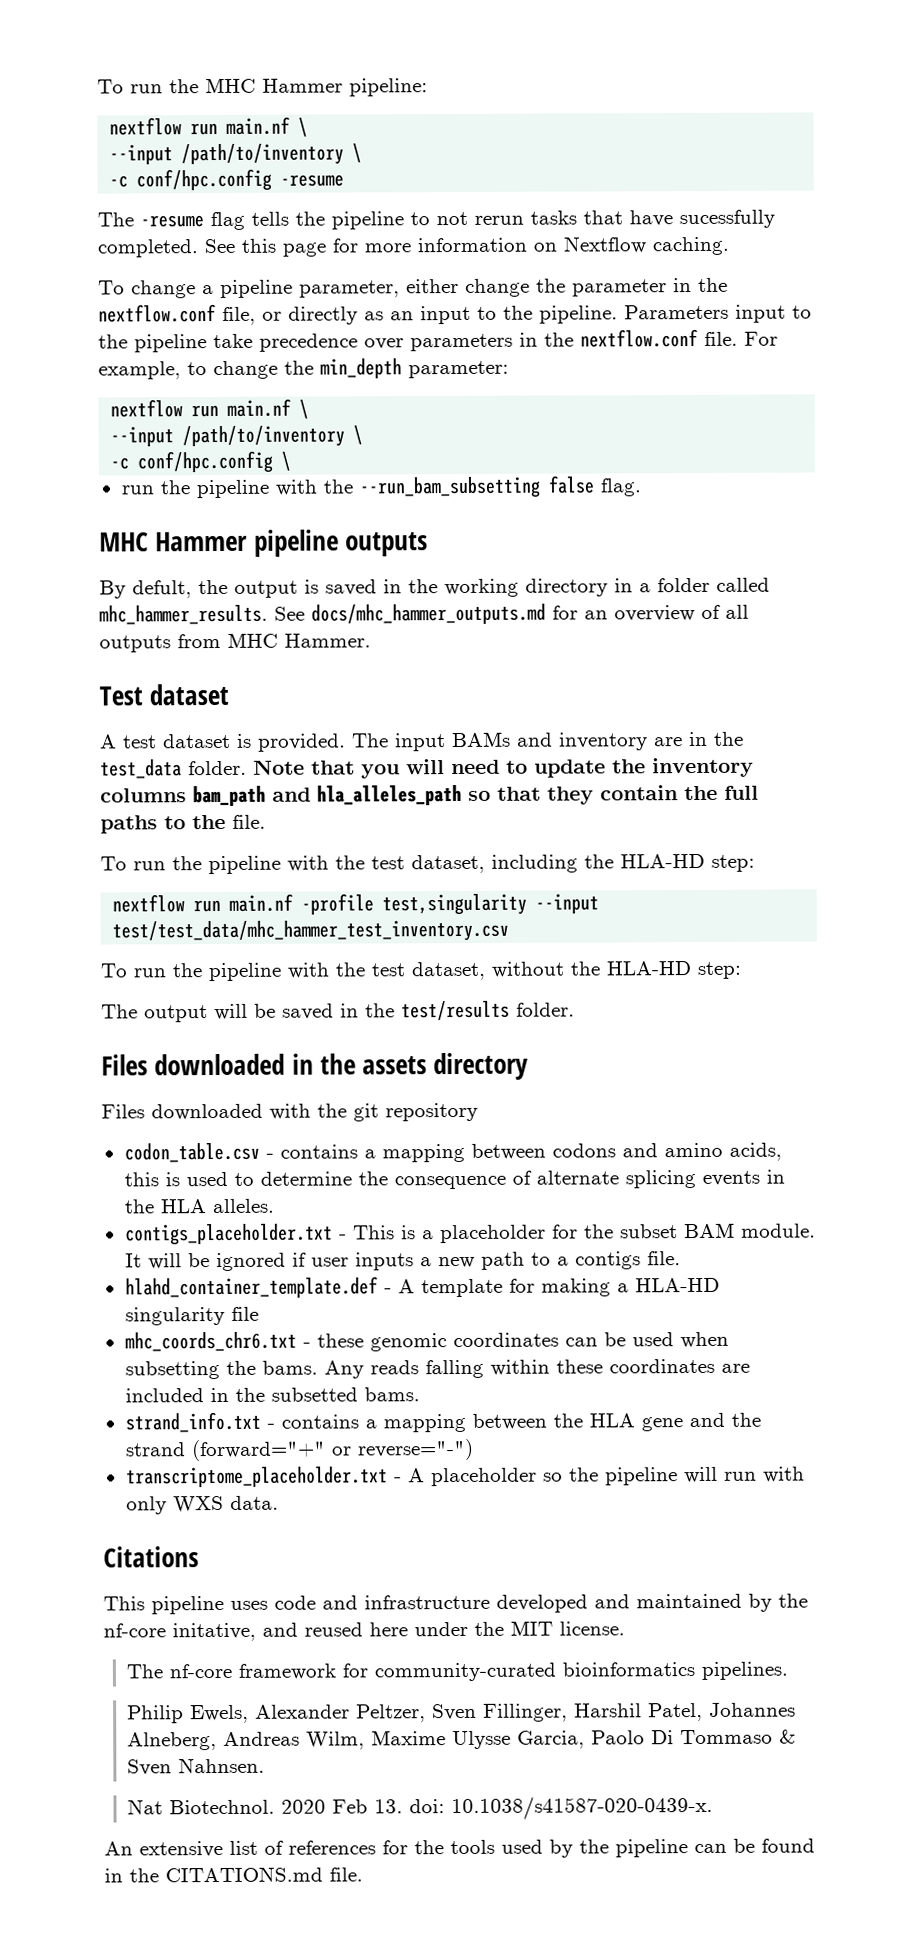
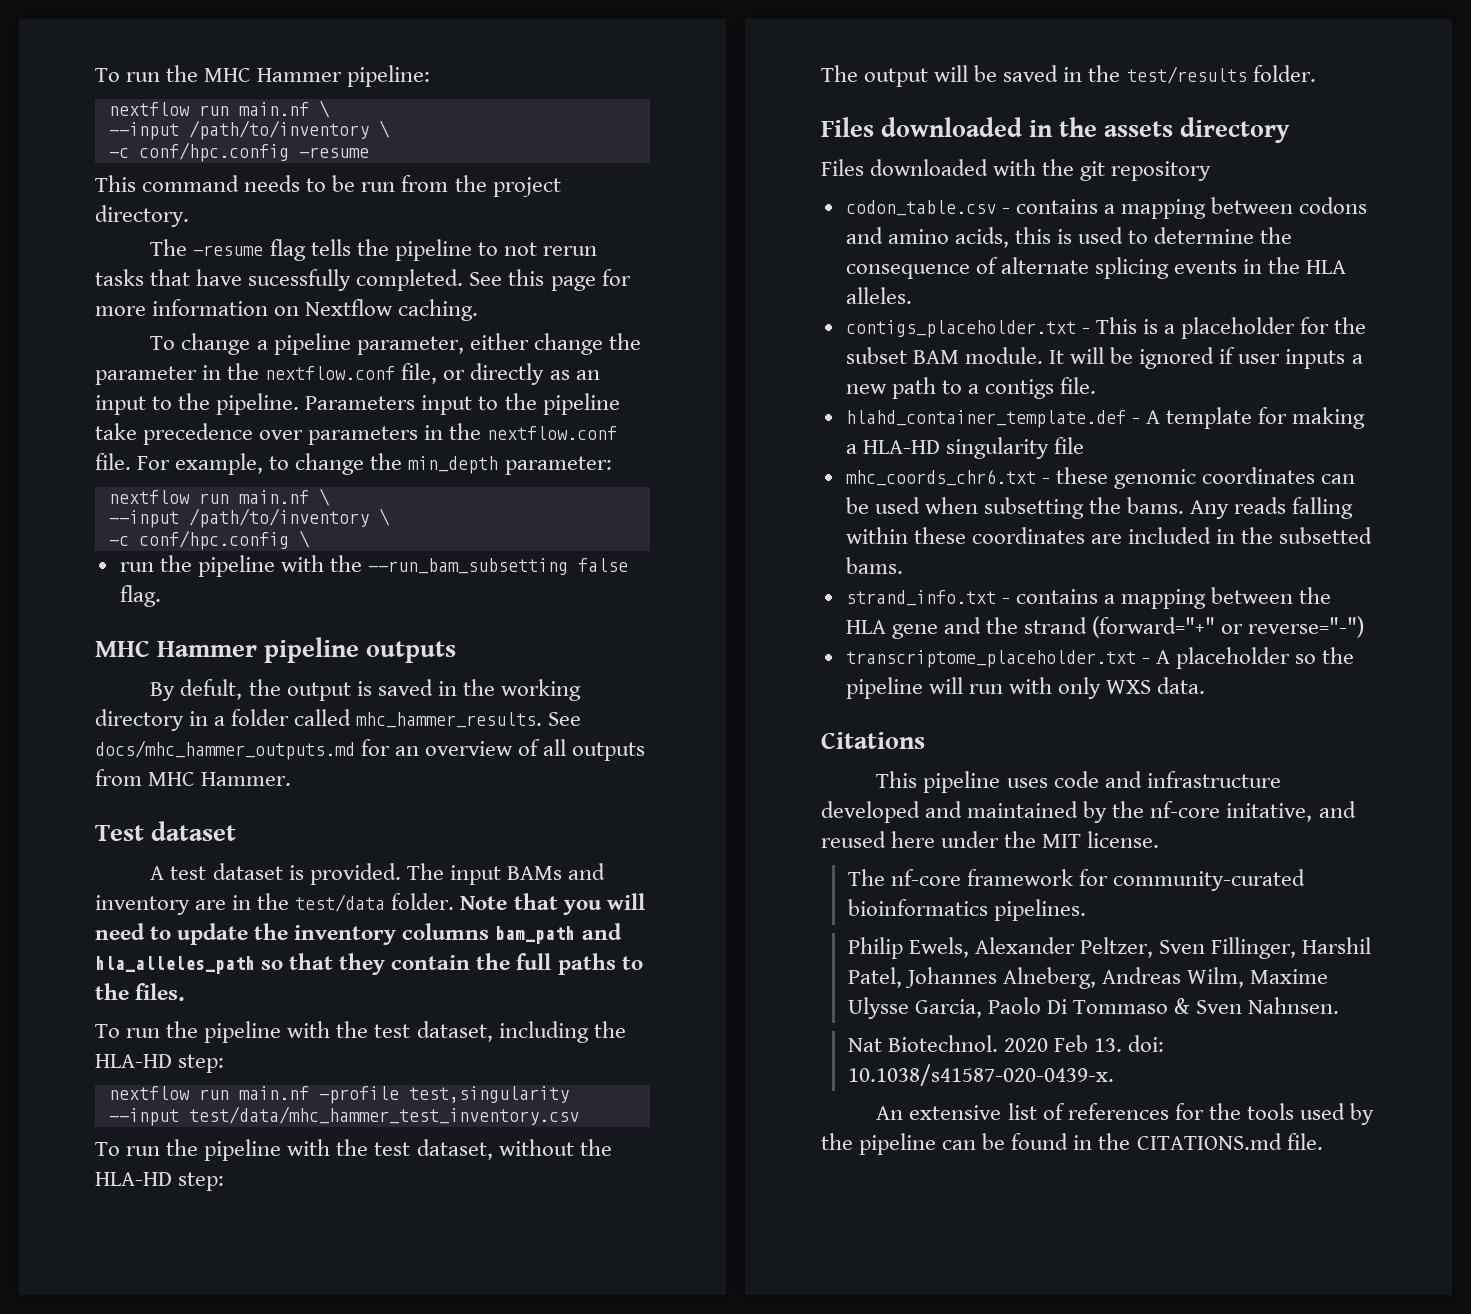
+ This command needs to be run from the project directory.
- The input BAMs and inventory are in the test_data folder.
+ The input BAMs and inventory are in the test/data folder.
- Note that you will need to update the inventory columns bam_path and hla_alleles_path so that they contain the full paths to the file.
+ Note that you will need to update the inventory columns bam_path and hla_alleles_path so that they contain the full paths to the files.
- nextflow run main.nf -profile test,singularity --input test/test_data/mhc_hammer_test_inventory.csv
+ nextflow run main.nf -profile test,singularity --input test/data/mhc_hammer_test_inventory.csv

